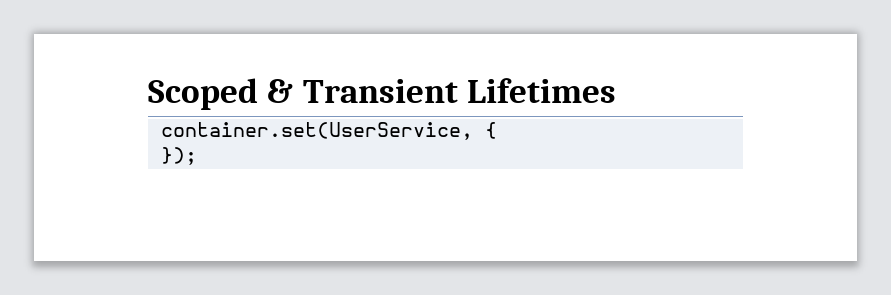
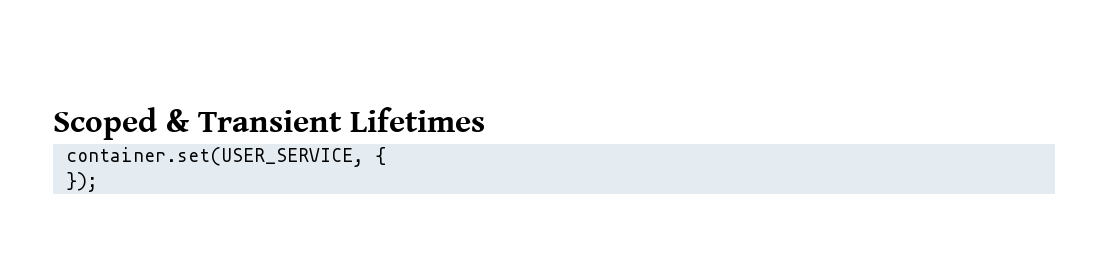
- container.set(UserService, {
+ container.set(USER_SERVICE, {

